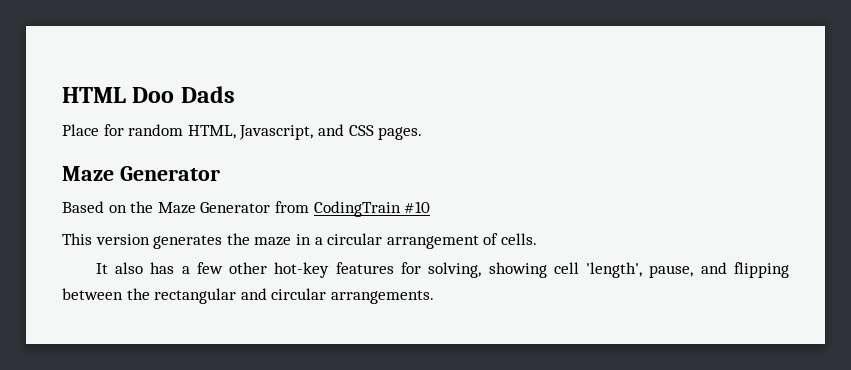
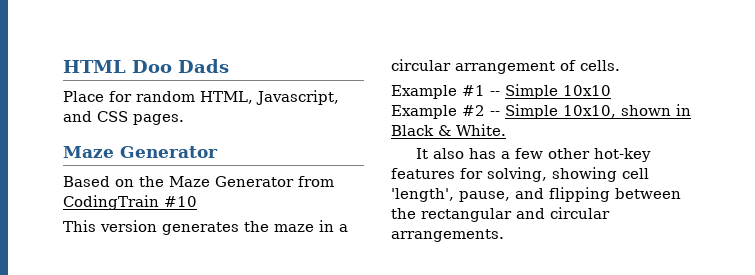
+ Example #1 -- Simple 10x10
+ Example #2 -- Simple 10x10, shown in Black & White.

